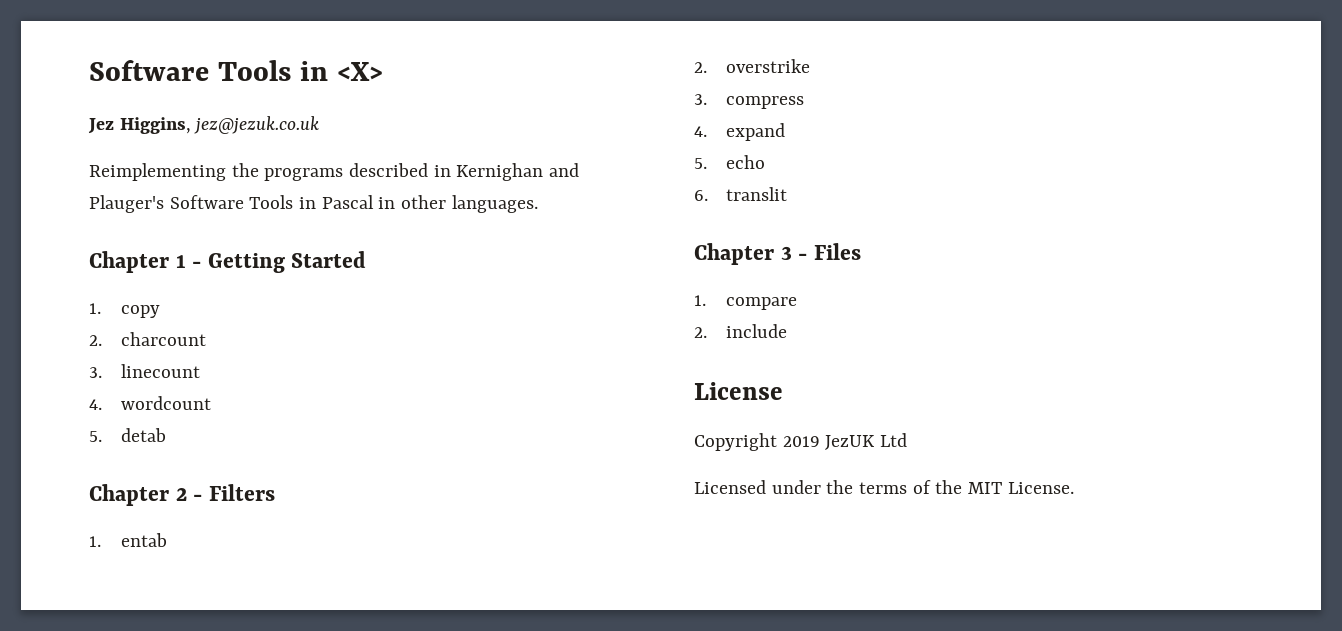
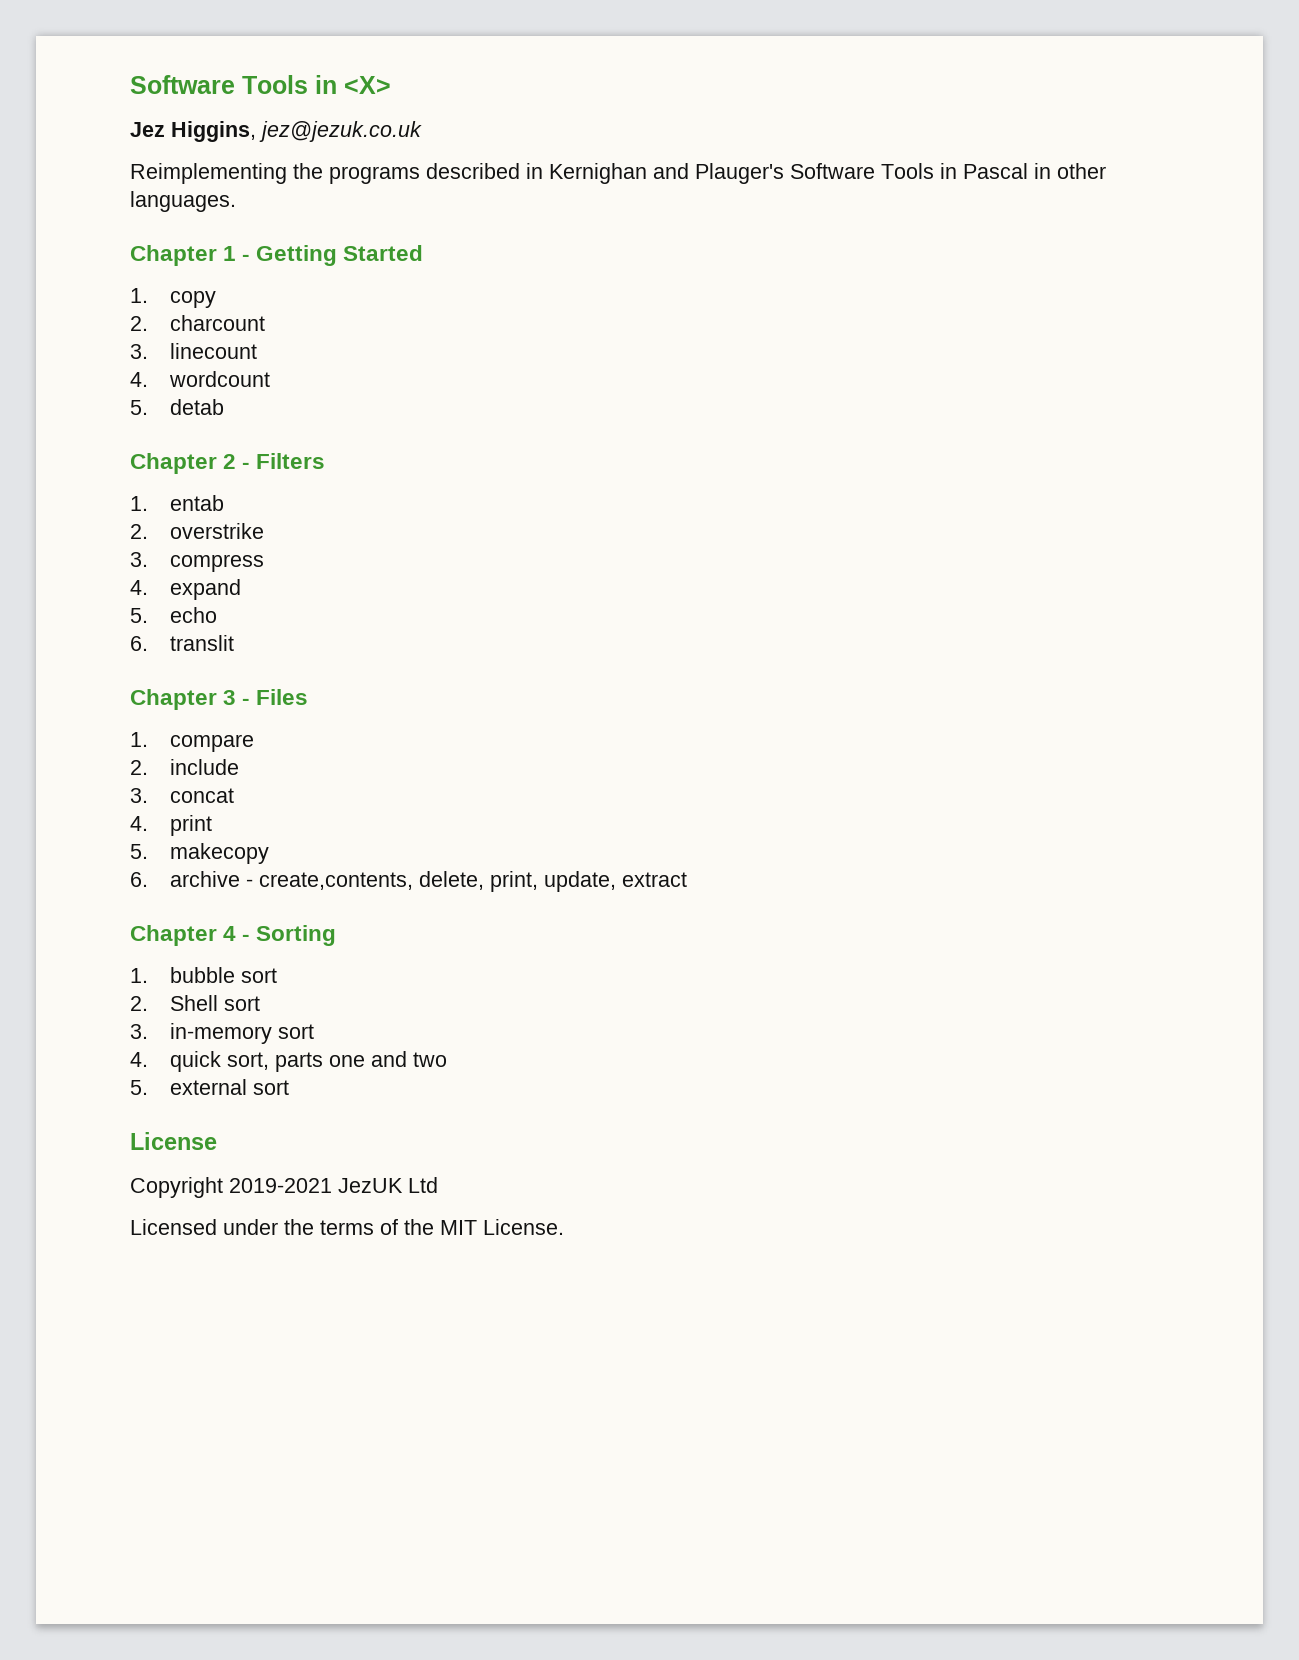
+ 3. concat
+ 4. print
+ 5. makecopy
+ 6. archive - create,contents, delete, print, update, extract
+ Chapter 4 - Sorting
+ 1. bubble sort
+ 2. Shell sort
+ 3. in-memory sort
+ 4. quick sort, parts one and two
+ 5. external sort
- Copyright 2019 JezUK Ltd
+ Copyright 2019-2021 JezUK Ltd

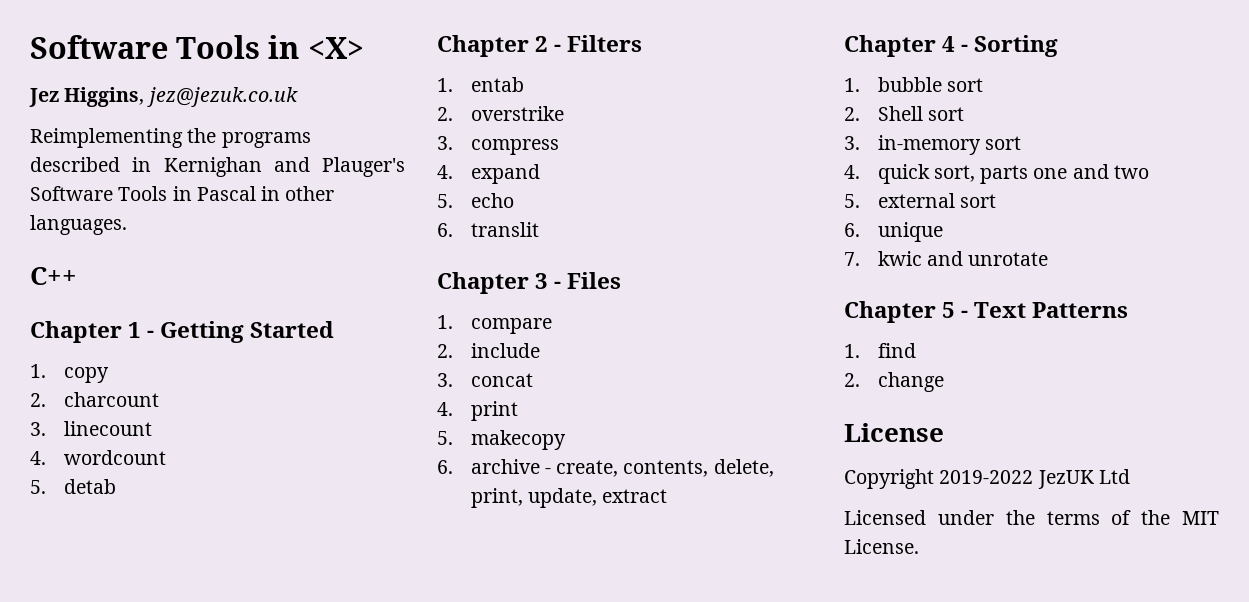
+ C++
- 6. archive - create,contents, delete, print, update, extract
+ 6. archive - create, contents, delete, print, update, extract
+ 6. unique
+ 7. kwic and unrotate
+ Chapter 5 - Text Patterns
+ 1. find
+ 2. change
- Copyright 2019-2021 JezUK Ltd
+ Copyright 2019-2022 JezUK Ltd

